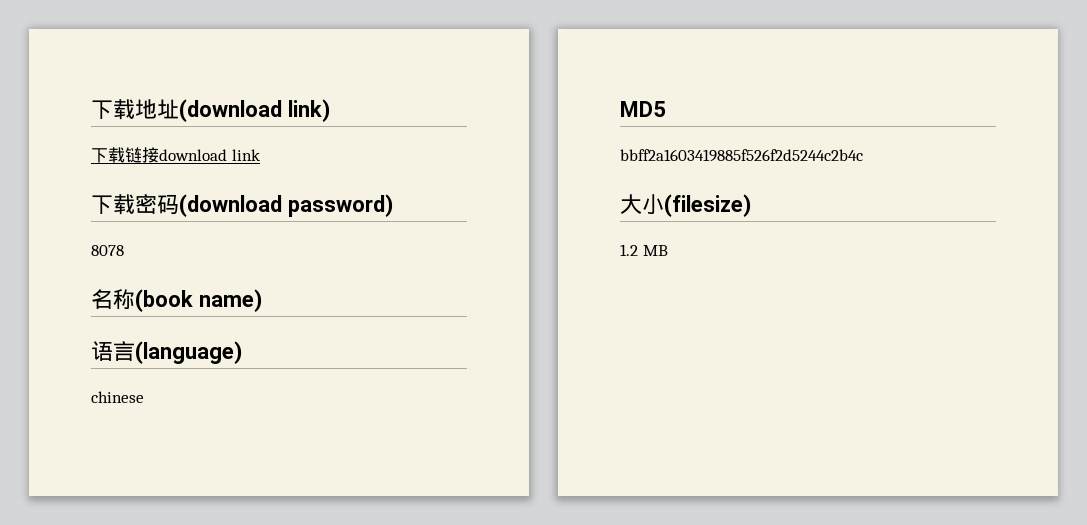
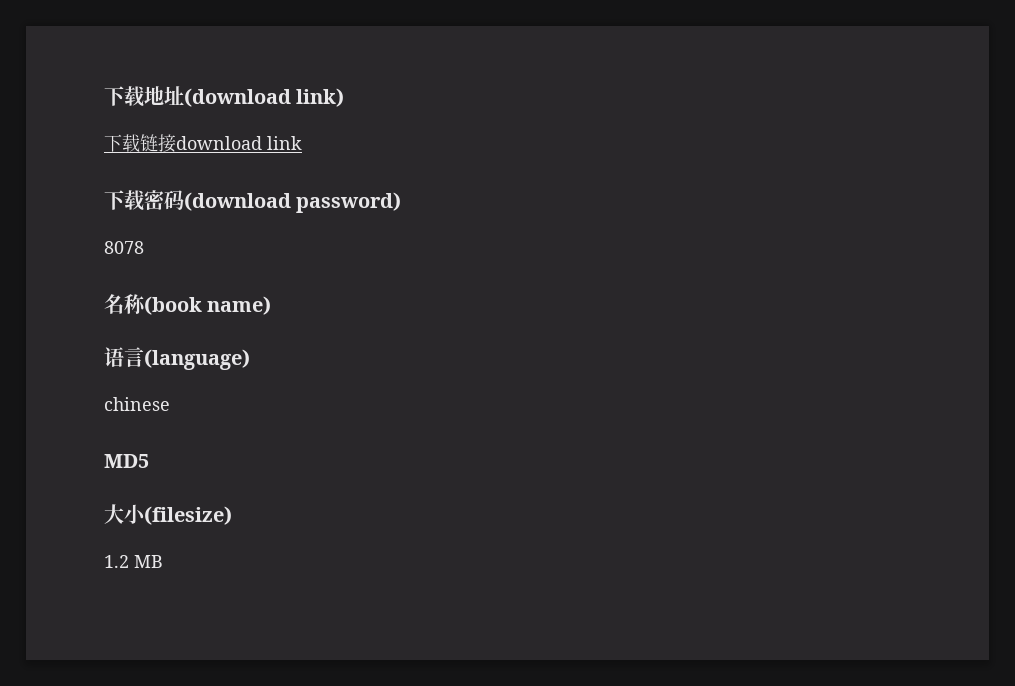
- bbff2a1603419885f526f2d5244c2b4c

